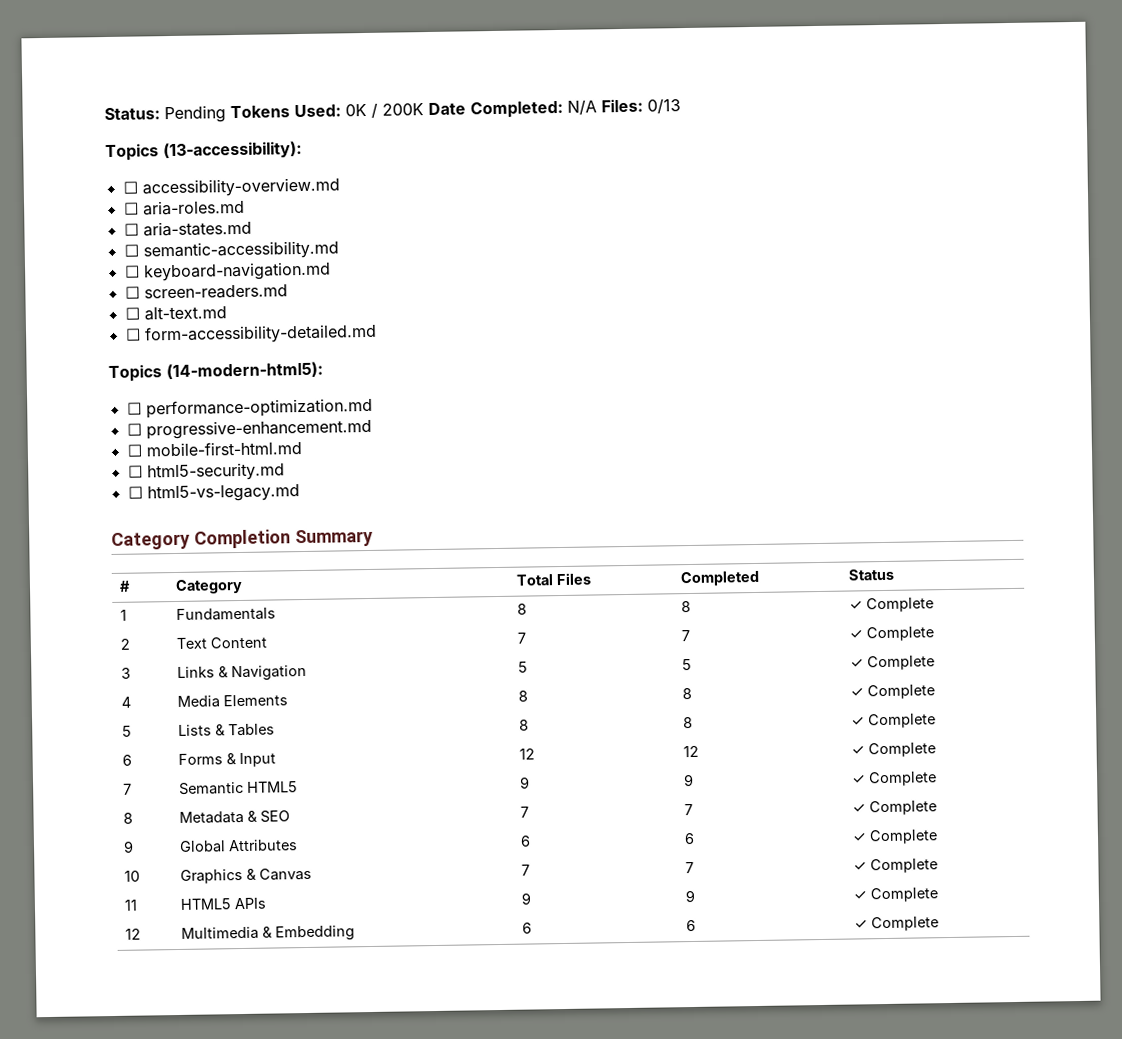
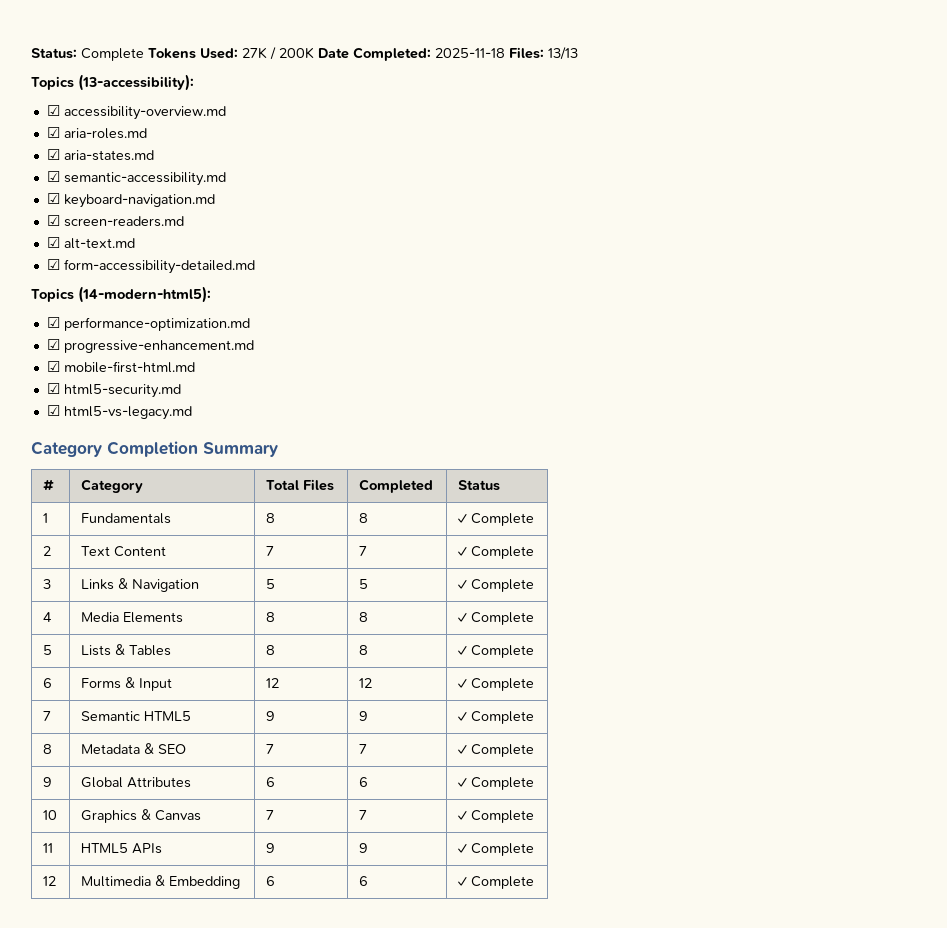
- Status: Pending Tokens Used: 0K / 200K Date Completed: N/A Files: 0/13
+ Status: Complete Tokens Used: 27K / 200K Date Completed: 2025-11-18 Files: 13/13
- ☐ accessibility-overview.md
+ ☑ accessibility-overview.md
- ☐ aria-roles.md
+ ☑ aria-roles.md
- ☐ aria-states.md
+ ☑ aria-states.md
- ☐ semantic-accessibility.md
+ ☑ semantic-accessibility.md
- ☐ keyboard-navigation.md
+ ☑ keyboard-navigation.md
- ☐ screen-readers.md
+ ☑ screen-readers.md
- ☐ alt-text.md
+ ☑ alt-text.md
- ☐ form-accessibility-detailed.md
+ ☑ form-accessibility-detailed.md
- ☐ performance-optimization.md
+ ☑ performance-optimization.md
- ☐ progressive-enhancement.md
+ ☑ progressive-enhancement.md
- ☐ mobile-first-html.md
+ ☑ mobile-first-html.md
- ☐ html5-security.md
+ ☑ html5-security.md
- ☐ html5-vs-legacy.md
+ ☑ html5-vs-legacy.md

